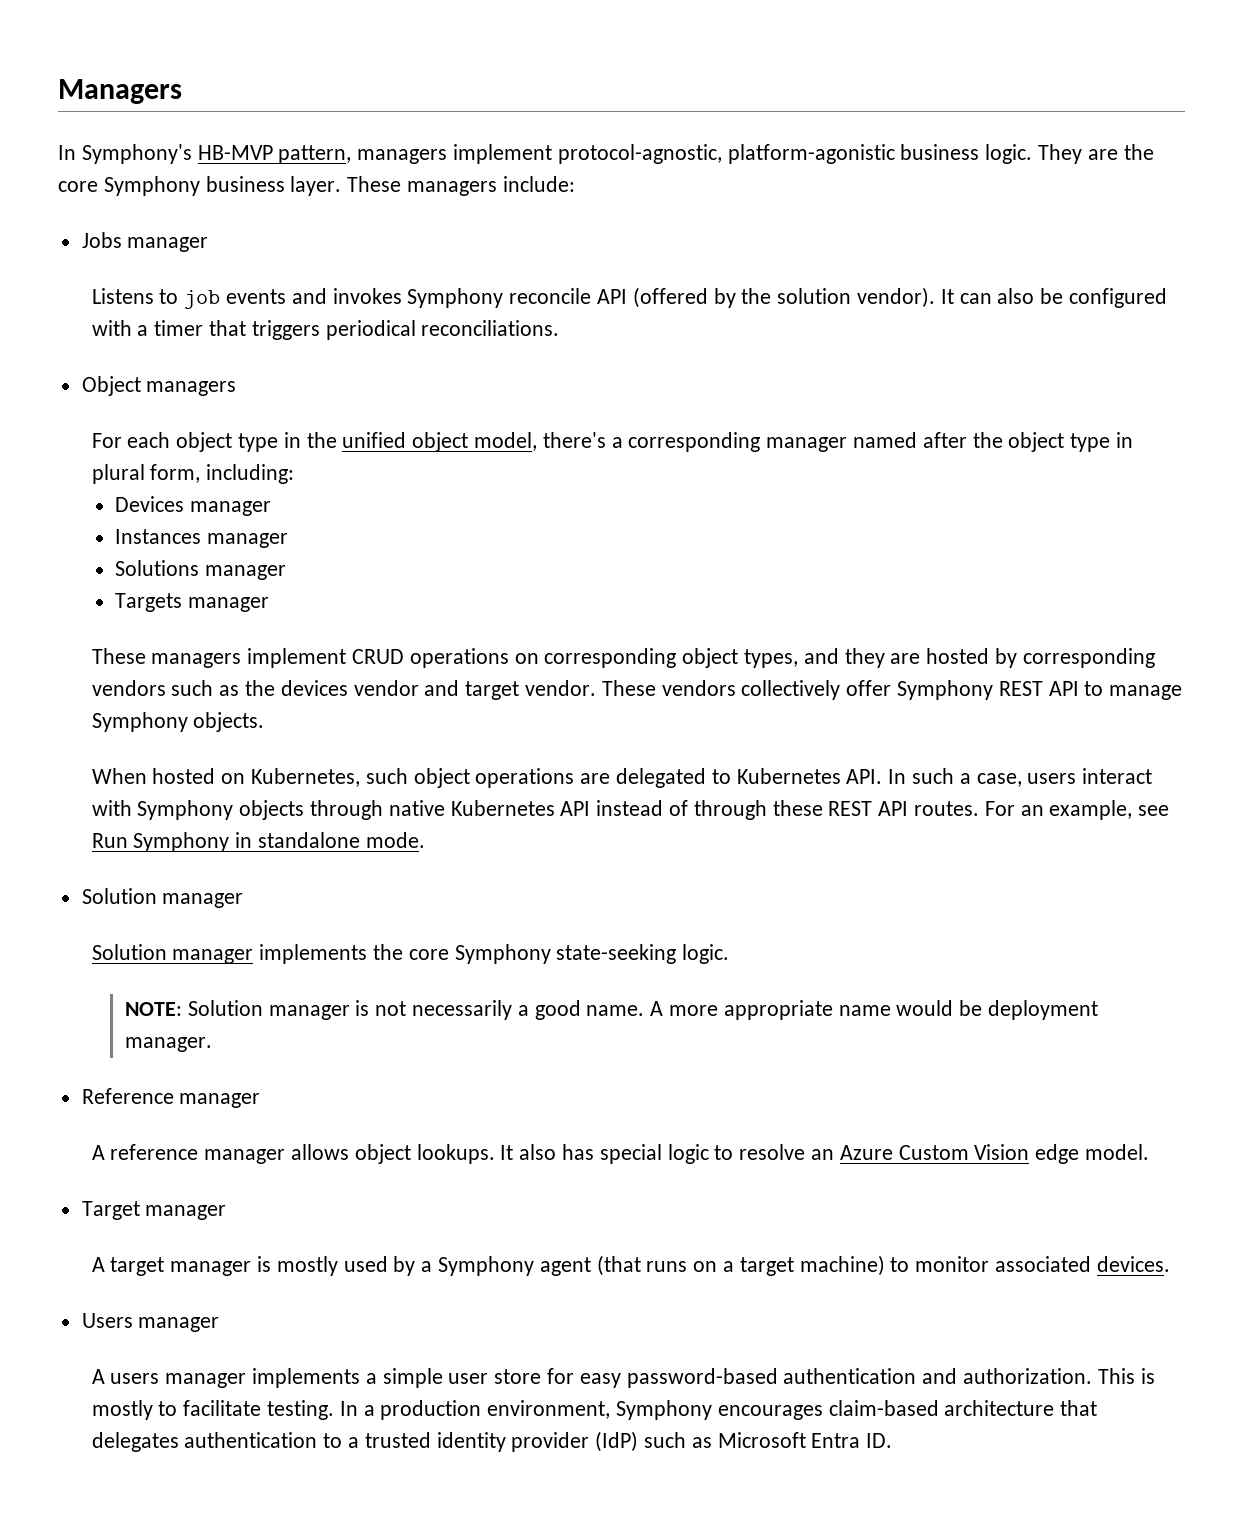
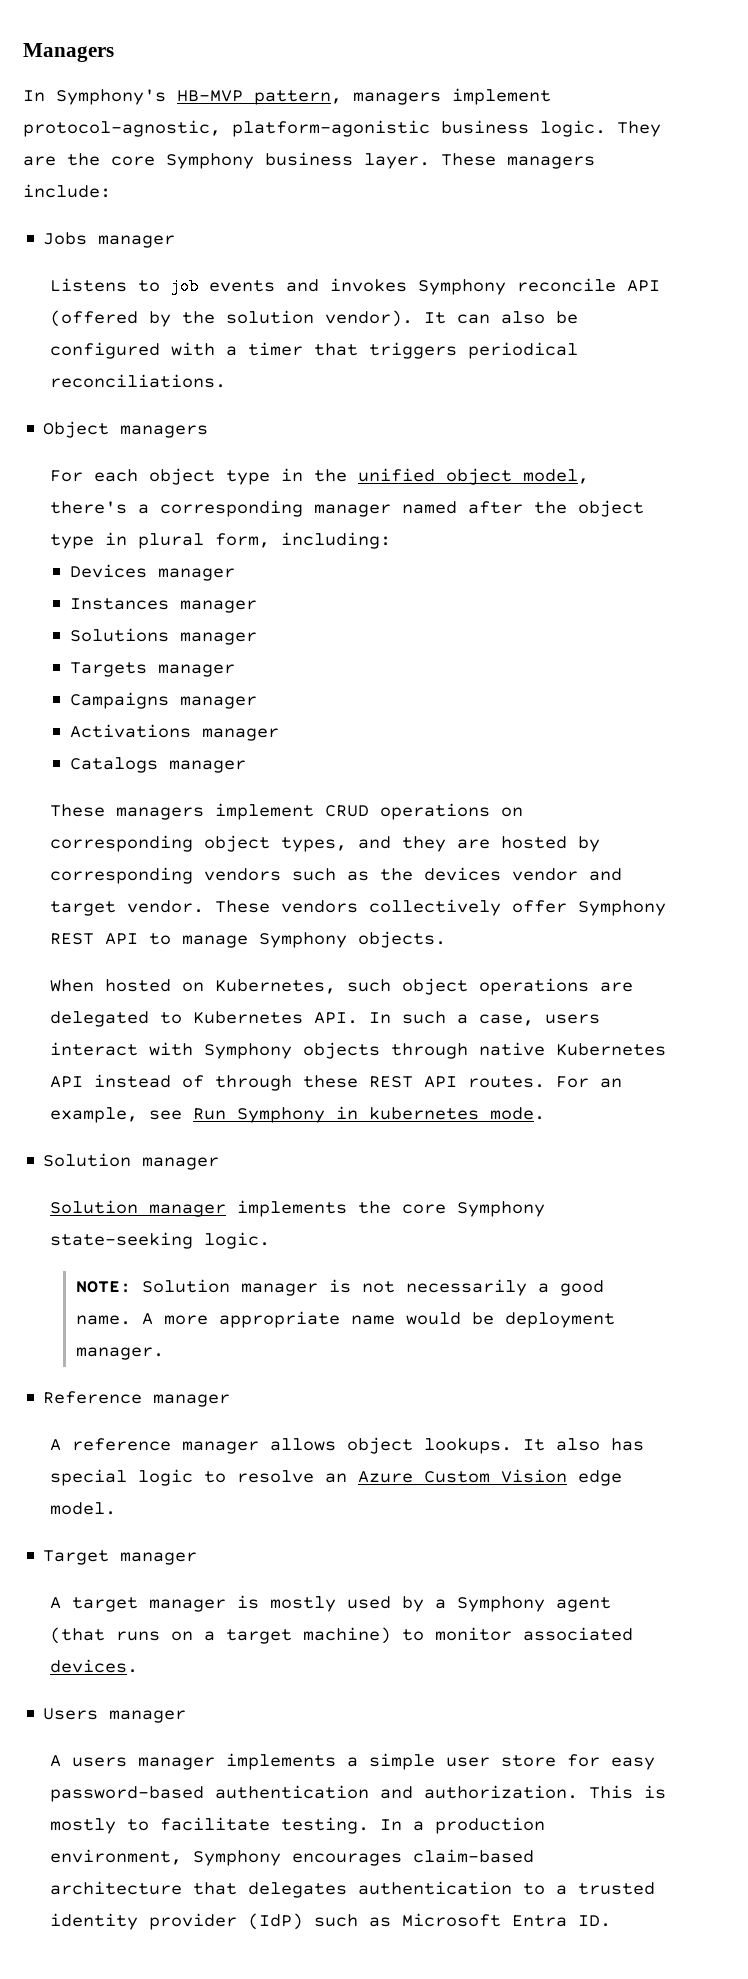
+ Campaigns manager
+ Activations manager
+ Catalogs manager
- For an example, see Run Symphony in standalone mode.
+ For an example, see Run Symphony in kubernetes mode.

